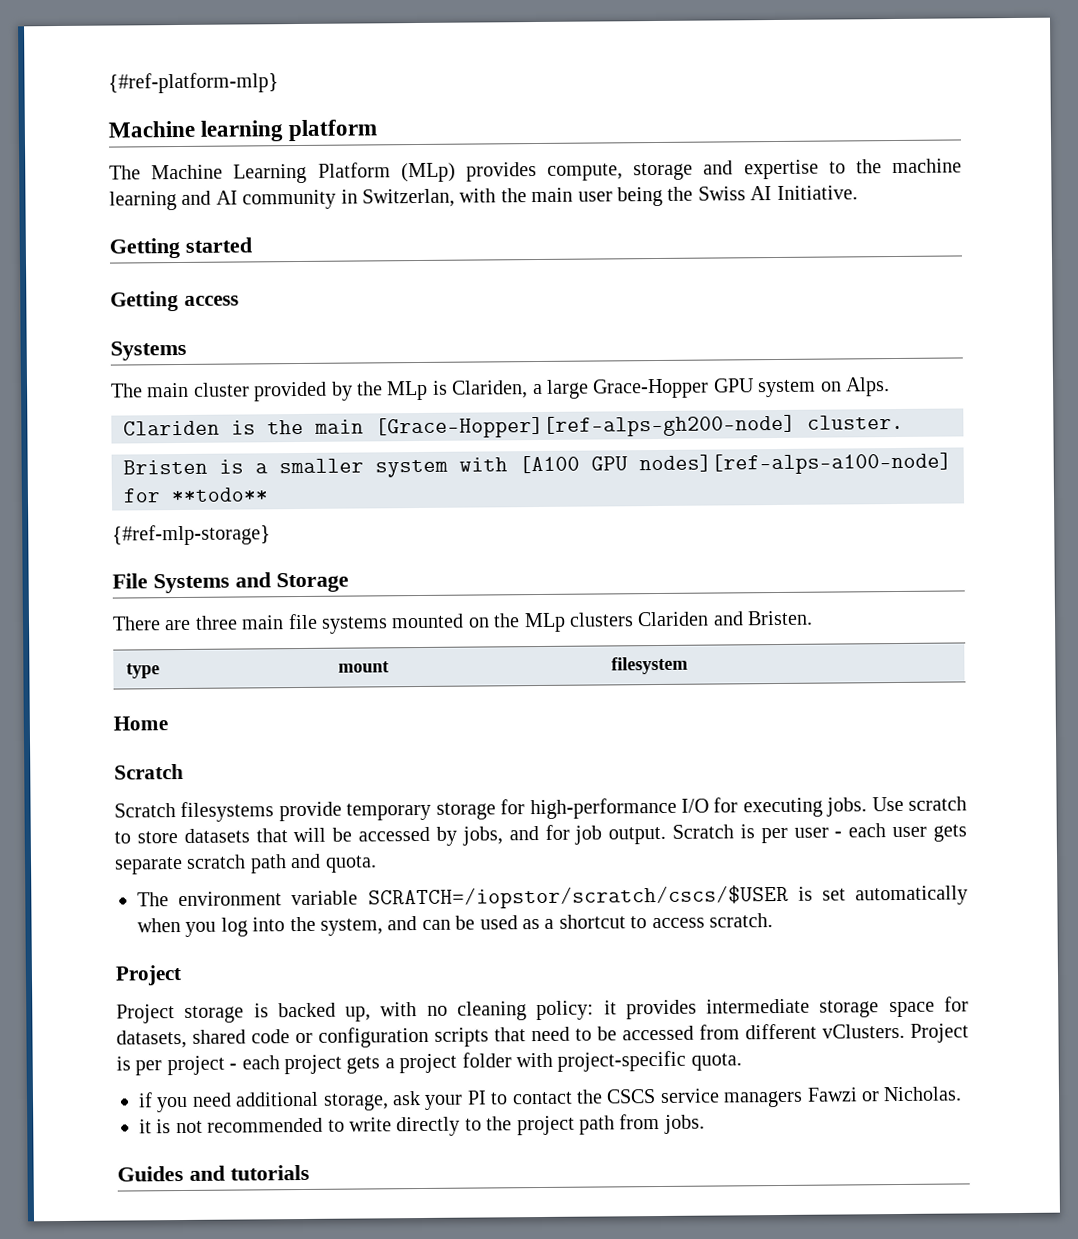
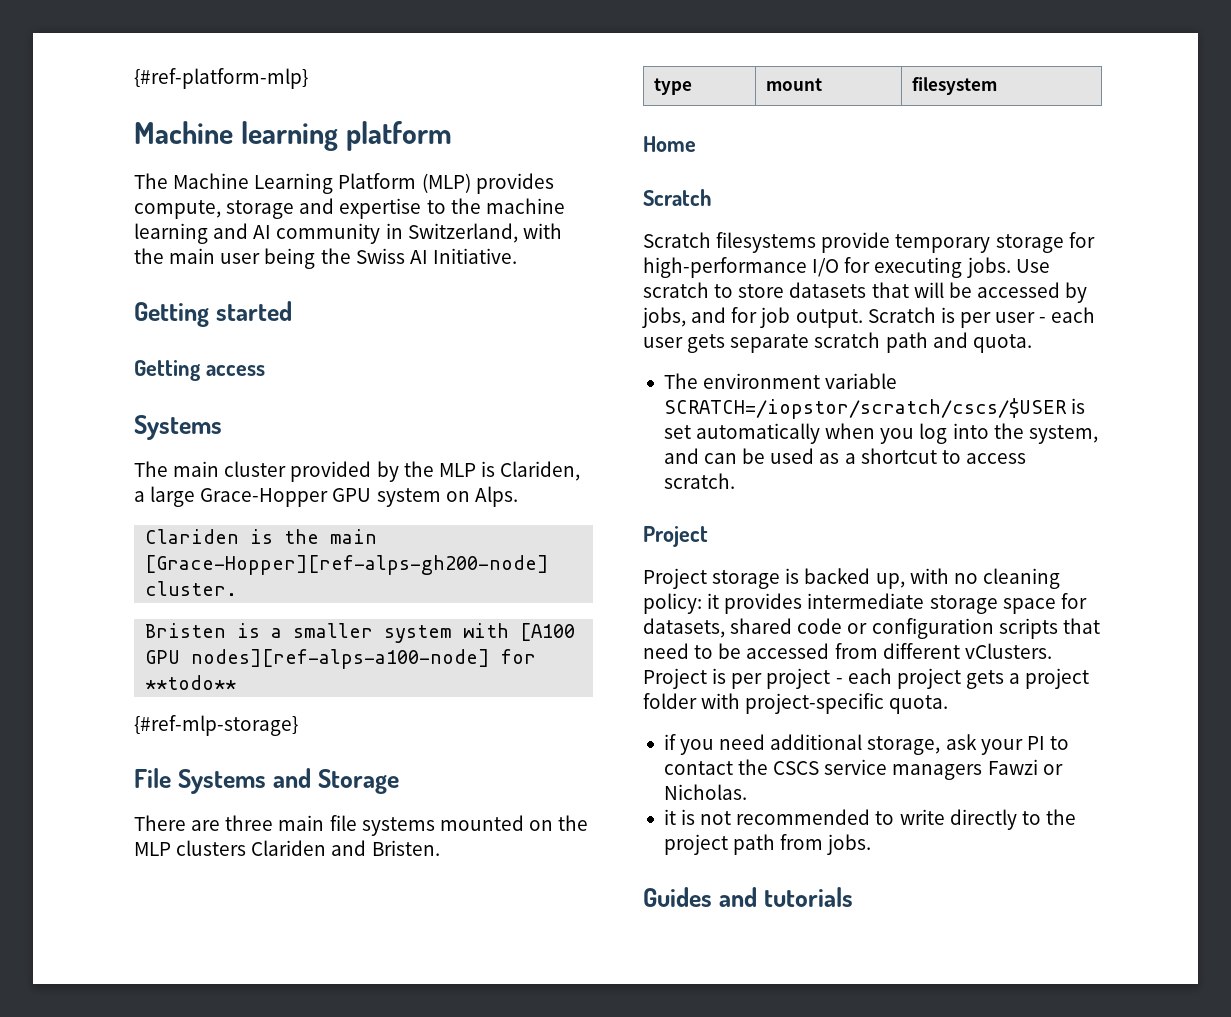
- The Machine Learning Platform (MLp) provides compute, storage and expertise to the machine learning and AI community in Switzerlan, with the main user being the Swiss AI Initiative.
+ The Machine Learning Platform (MLP) provides compute, storage and expertise to the machine learning and AI community in Switzerland, with the main user being the Swiss AI Initiative.
- The main cluster provided by the MLp is Clariden, a large Grace-Hopper GPU system on Alps.
+ The main cluster provided by the MLP is Clariden, a large Grace-Hopper GPU system on Alps.
- There are three main file systems mounted on the MLp clusters Clariden and Bristen.
+ There are three main file systems mounted on the MLP clusters Clariden and Bristen.

